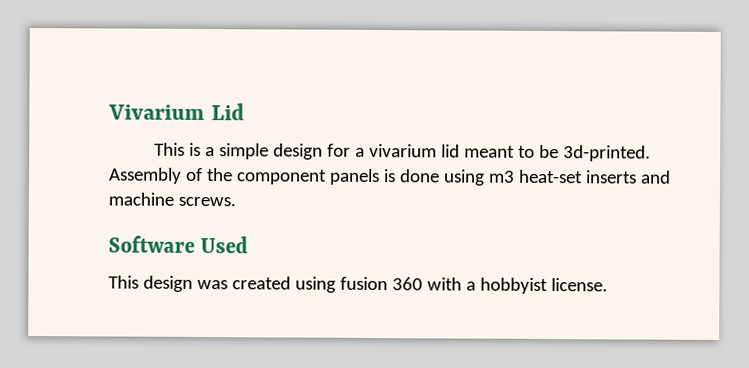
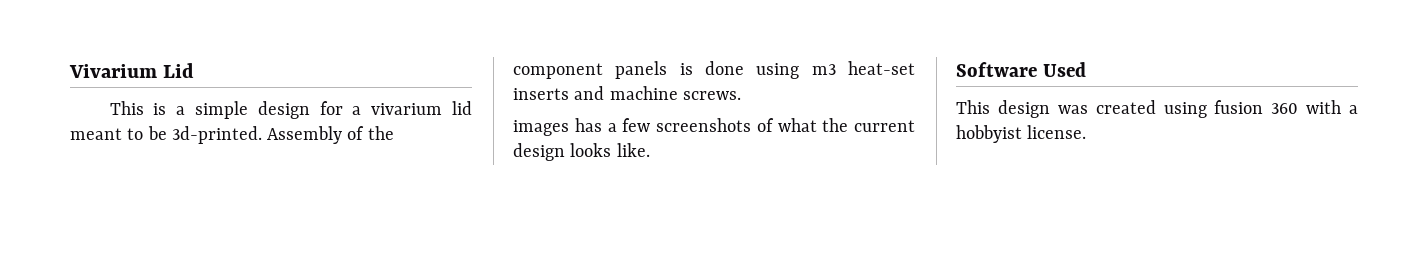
+ images has a few screenshots of what the current design looks like.

